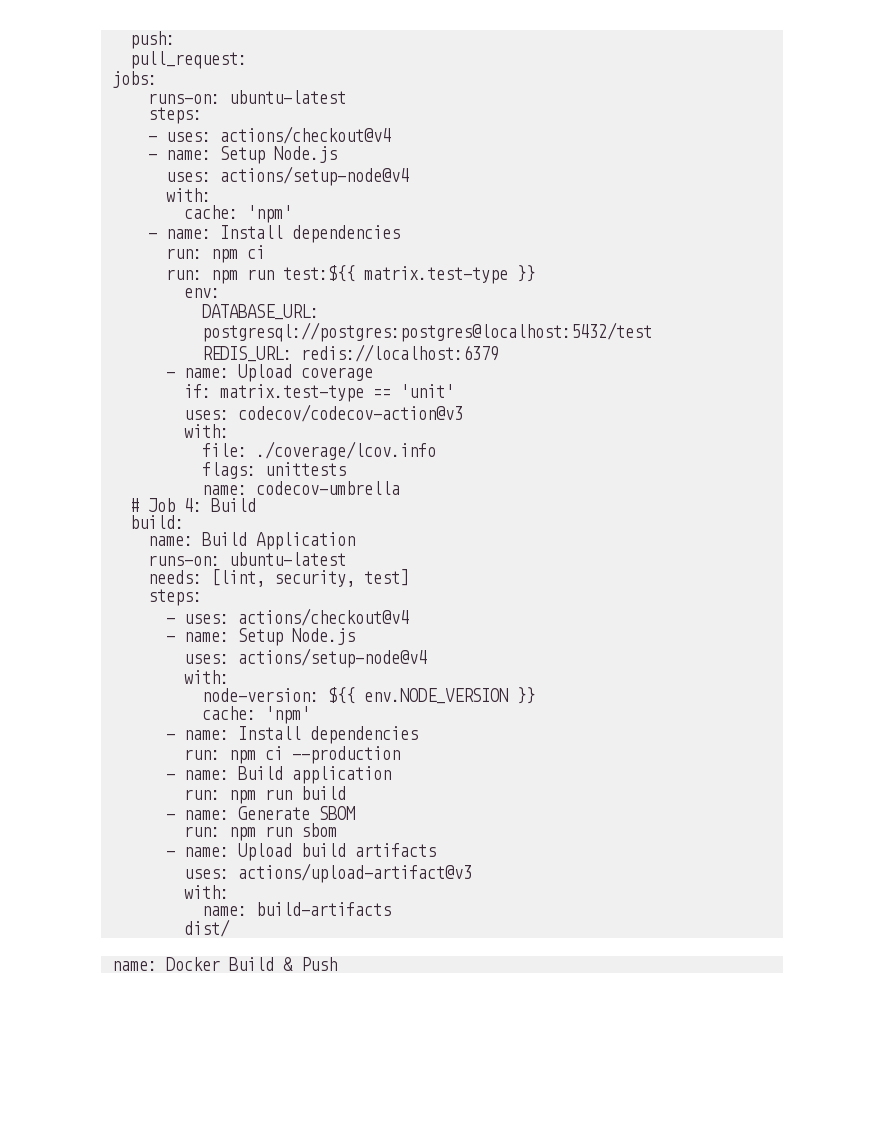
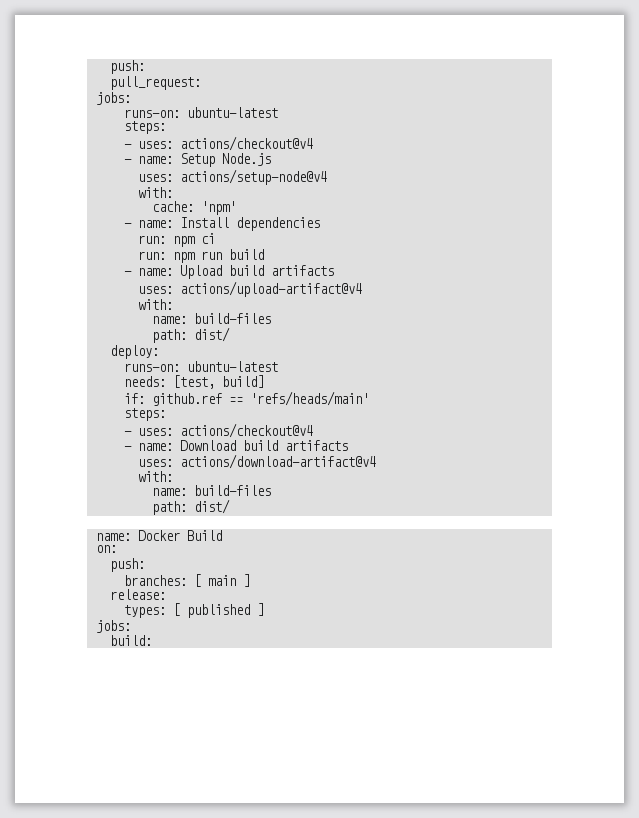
- run: npm run test:${{ matrix.test-type }}
- env:
- DATABASE_URL: postgresql://postgres:postgres@localhost:5432/test
- REDIS_URL: redis://localhost:6379
- - name: Upload coverage
- if: matrix.test-type == 'unit'
- uses: codecov/codecov-action@v3
+ run: npm run build
+ - name: Upload build artifacts
+ uses: actions/upload-artifact@v4
  with:
- file: ./coverage/lcov.info
- flags: unittests
- name: codecov-umbrella
- # Job 4: Build
- build:
- name: Build Application
+ name: build-files
+ path: dist/
+ deploy:
  runs-on: ubuntu-latest
- needs: [lint, security, test]
+ needs: [test, build]
+ if: github.ref == 'refs/heads/main'
  steps:
  - uses: actions/checkout@v4
- - name: Setup Node.js
- uses: actions/setup-node@v4
+ - name: Download build artifacts
+ uses: actions/download-artifact@v4
  with:
- node-version: ${{ env.NODE_VERSION }}
- cache: 'npm'
- - name: Install dependencies
- run: npm ci --production
- - name: Build application
- run: npm run build
- - name: Generate SBOM
- run: npm run sbom
- - name: Upload build artifacts
- uses: actions/upload-artifact@v3
- with:
- name: build-artifacts
- dist/
+ name: build-files
+ path: dist/
- name: Docker Build & Push
+ name: Docker Build
+ on:
+ push:
+ branches: [ main ]
+ release:
+ types: [ published ]
+ jobs:
+ build:

